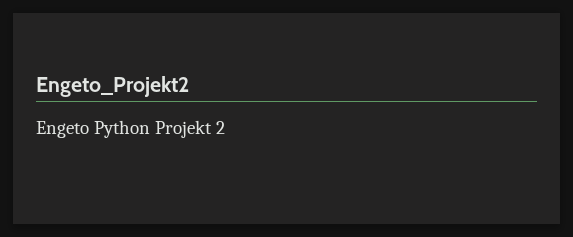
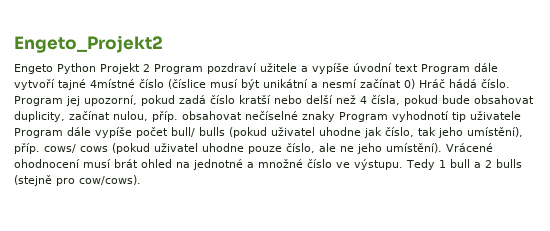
- Engeto Python Projekt 2
+ Engeto Python Projekt 2 Program pozdraví užitele a vypíše úvodní text Program dále vytvoří tajné 4místné číslo (číslice musí být unikátní a nesmí začínat 0) Hráč hádá číslo. Program jej upozorní, pokud zadá číslo kratší nebo delší než 4 čísla, pokud bude obsahovat duplicity, začínat nulou, příp. obsahovat nečíselné znaky Program vyhodnotí tip uživatele Program dále vypíše počet bull/ bulls (pokud uživatel uhodne jak číslo, tak jeho umístění), příp. cows/ cows (pokud uživatel uhodne pouze číslo, ale ne jeho umístění). Vrácené ohodnocení musí brát ohled na jednotné a množné číslo ve výstupu. Tedy 1 bull a 2 bulls (stejně pro cow/cows).

